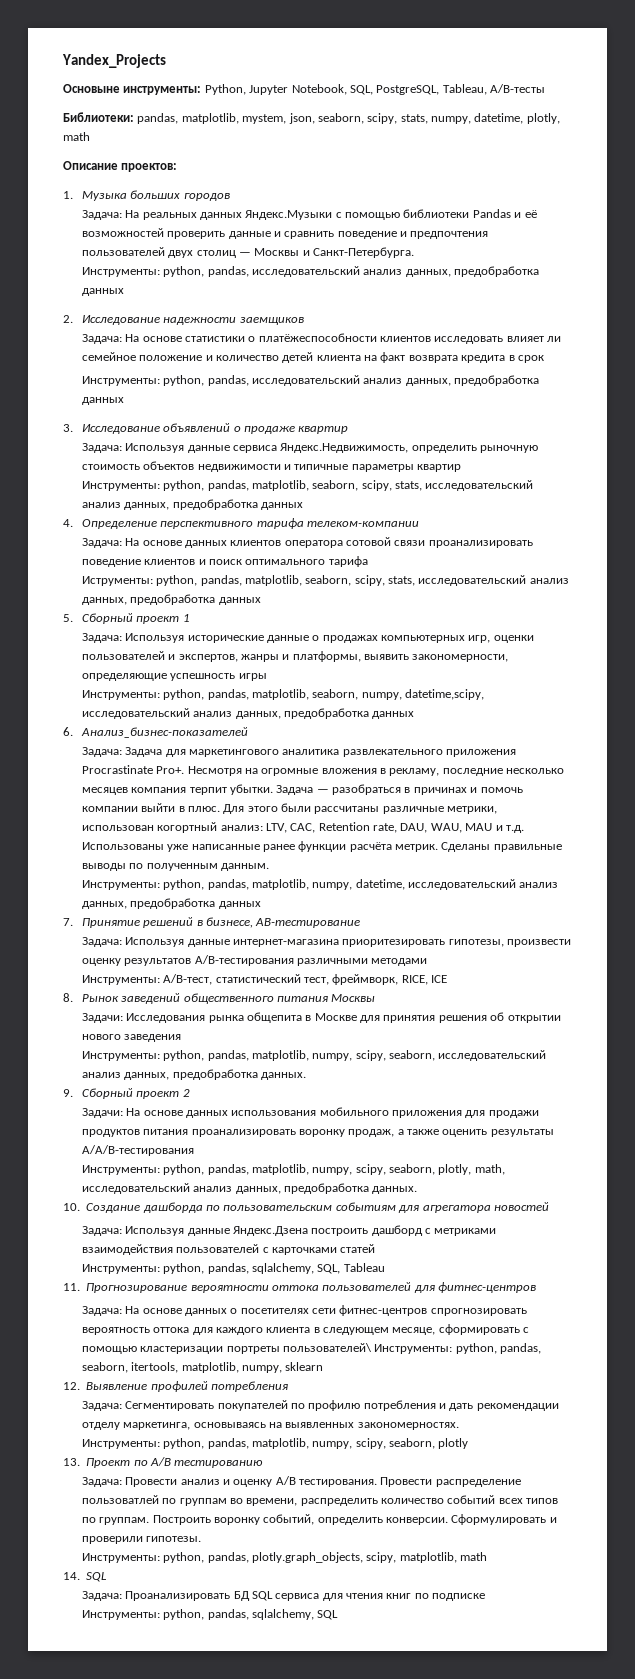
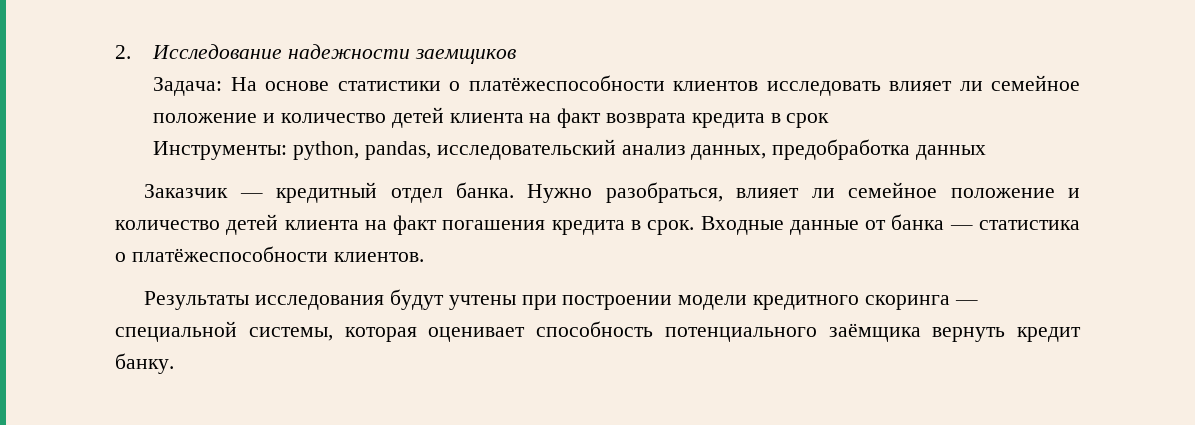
- Yandex_Projects
- Основыне инструменты: Python, Jupyter Notebook, SQL, PostgreSQL, Tableau, А/В-тесты
- Библиотеки: pandas, matplotlib, mystem, json, seaborn, scipy, stats, numpy, datetime, plotly, math
- Описание проектов:
- 1. Музыка больших городов
- Задача: На реальных данных Яндекс.Музыки c помощью библиотеки Pandas и её возможностей проверить данные и сравнить поведение и предпочтения пользователей двух столиц — Москвы и Санкт-Петербурга.
- Инструменты: python, pandas, исследовательский анализ данных, предобработка данных
- 3. Исследование объявлений о продаже квартир
- Задача: Используя данные сервиса Яндекс.Недвижимость, определить рыночную стоимость объектов недвижимости и типичные параметры квартир
- Инструменты: python, pandas, matplotlib, seaborn, scipy, stats, исследовательский анализ данных, предобработка данных
- 4. Определение перспективного тарифа телеком-компании
- Задача: На основе данных клиентов оператора сотовой связи проанализировать поведение клиентов и поиск оптимального тарифа
- Иструменты: python, pandas, matplotlib, seaborn, scipy, stats, исследовательский анализ данных, предобработка данных
- 5. Сборный проект 1
- Задача: Используя исторические данные о продажах компьютерных игр, оценки пользователей и экспертов, жанры и платформы, выявить закономерности, определяющие успешность игры
- Инструменты: python, pandas, matplotlib, seaborn, numpy, datetime,scipy, исследовательский анализ данных, предобработка данных
- 6. Анализ_бизнес-показателей
- Задача: Задача для маркетингового аналитика развлекательного приложения Procrastinate Pro+. Несмотря на огромные вложения в рекламу, последние несколько месяцев компания терпит убытки. Задача — разобраться в причинах и помочь компании выйти в плюс. Для этого были рассчитаны различные метрики, использован когортный анализ: LTV, CAC, Retention rate, DAU, WAU, MAU и т.д. Использованы уже написанные ранее функции расчёта метрик. Сделаны правильные выводы по полученным данным.
- Инструменты: python, pandas, matplotlib, numpy, datetime, исследовательский анализ данных, предобработка данных
- 7. Принятие решений в бизнесе, AB-тестирование
- Задача: Используя данные интернет-магазина приоритезировать гипотезы, произвести оценку результатов A/B-тестирования различными методами
- Инструменты: A/B-тест, статистический тест, фреймворк, RICE, ICE
- 8. Рынок заведений общественного питания Москвы
- Задачи: Исследования рынка общепита в Москве для принятия решения об открытии нового заведения
- Инструменты: python, pandas, matplotlib, numpy, scipy, seaborn, исследовательский анализ данных, предобработка данных.
- 9. Сборный проект 2
- Задачи: На основе данных использования мобильного приложения для продажи продуктов питания проанализировать воронку продаж, а также оценить результаты A/A/B-тестирования
- Инструменты: python, pandas, matplotlib, numpy, scipy, seaborn, plotly, math, исследовательский анализ данных, предобработка данных.
- 10. Создание дашборда по пользовательским событиям для агрегатора новостей
- Задача: Используя данные Яндекс.Дзена построить дашборд с метриками взаимодействия пользователей с карточками статей
- Инструменты: python, pandas, sqlalchemy, SQL, Tableau
- 11. Прогнозирование вероятности оттока пользователей для фитнес-центров
- Задача: На основе данных о посетителях сети фитнес-центров спрогнозировать вероятность оттока для каждого клиента в следующем месяце, сформировать с помощью кластеризации портреты пользователей\ Инструменты: python, pandas, seaborn, itertools, matplotlib, numpy, sklearn
- 12. Выявление профилей потребления
- Задача: Сегментировать покупателей по профилю потребления и дать рекомендации отделу маркетинга, основываясь на выявленных закономерностях.
- Инструменты: python, pandas, matplotlib, numpy, scipy, seaborn, plotly
- 13. Проект по A/B тестированию
- Задача: Провести анализ и оценку A/B тестирования. Провести распределение пользоватлей по группам во времени, распределить количество событий всех типов по группам. Построить воронку событий, определить конверсии. Сформулировать и проверили гипотезы.
- Инструменты: python, pandas, plotly.graph_objects, scipy, matplotlib, math
- 14. SQL
- Задача: Проанализировать БД SQL сервиса для чтения книг по подписке
- Инструменты: python, pandas, sqlalchemy, SQL
+ Заказчик — кредитный отдел банка. Нужно разобраться, влияет ли семейное положение и количество детей клиента на факт погашения кредита в срок. Входные данные от банка — статистика о платёжеспособности клиентов.
+ Результаты исследования будут учтены при построении модели кредитного скоринга — специальной системы, которая оценивает способность потенциального заёмщика вернуть кредит банку.

